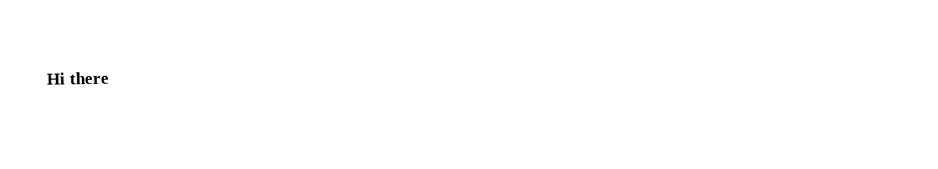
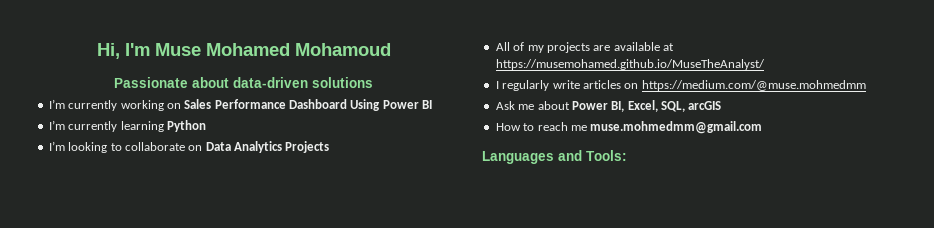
- Hi there
+ Hi, I'm Muse Mohamed Mohamoud
+ Passionate about data-driven solutions
+ I’m currently working on Sales Performance Dashboard Using Power BI
+ I’m currently learning Python
+ I’m looking to collaborate on Data Analytics Projects
+ All of my projects are available at https://musemohamed.github.io/MuseTheAnalyst/
+ I regularly write articles on https://medium.com/@muse.mohmedmm
+ Ask me about Power BI, Excel, SQL, arcGIS
+ How to reach me muse.mohmedmm@gmail.com
+ Languages and Tools:

